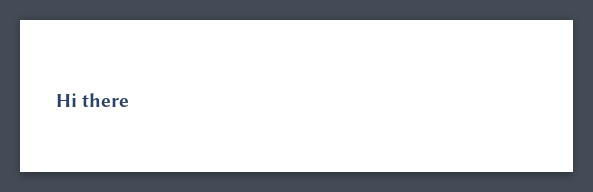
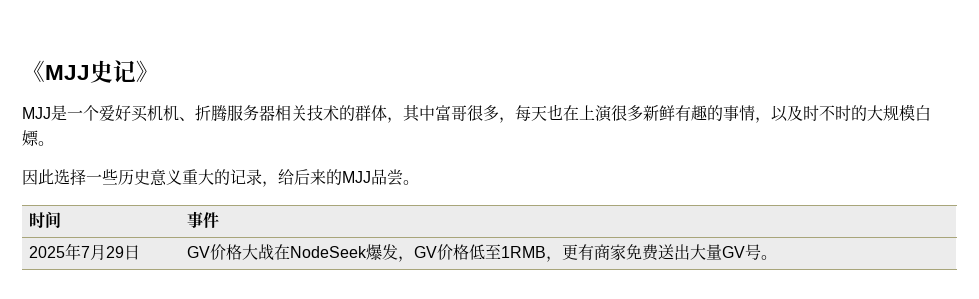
- Hi there
+ 《MJJ史记》
+ MJJ是一个爱好买机机、折腾服务器相关技术的群体，其中富哥很多，每天也在上演很多新鲜有趣的事情，以及时不时的大规模白嫖。
+ 因此选择一些历史意义重大的记录，给后来的MJJ品尝。
+ 时间 | 事件
+ 2025年7月29日 | GV价格大战在NodeSeek爆发，GV价格低至1RMB，更有商家免费送出大量GV号。

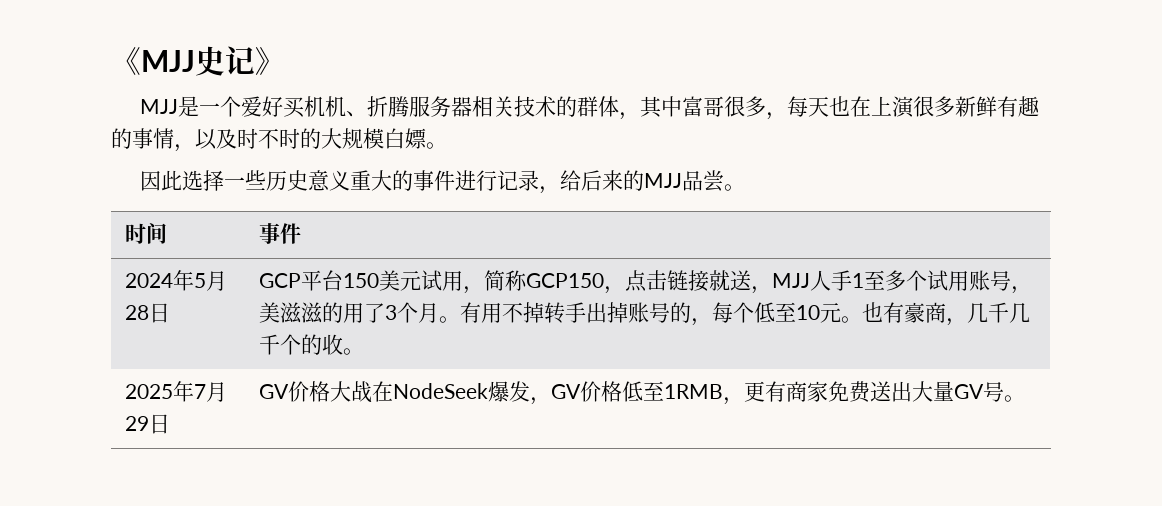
- 因此选择一些历史意义重大的记录，给后来的MJJ品尝。
+ 因此选择一些历史意义重大的事件进行记录，给后来的MJJ品尝。
+ 2024年5月28日 | GCP平台150美元试用，简称GCP150，点击链接就送，MJJ人手1至多个试用账号，美滋滋的用了3个月。有用不掉转手出掉账号的，每个低至10元。也有豪商，几千几千个的收。

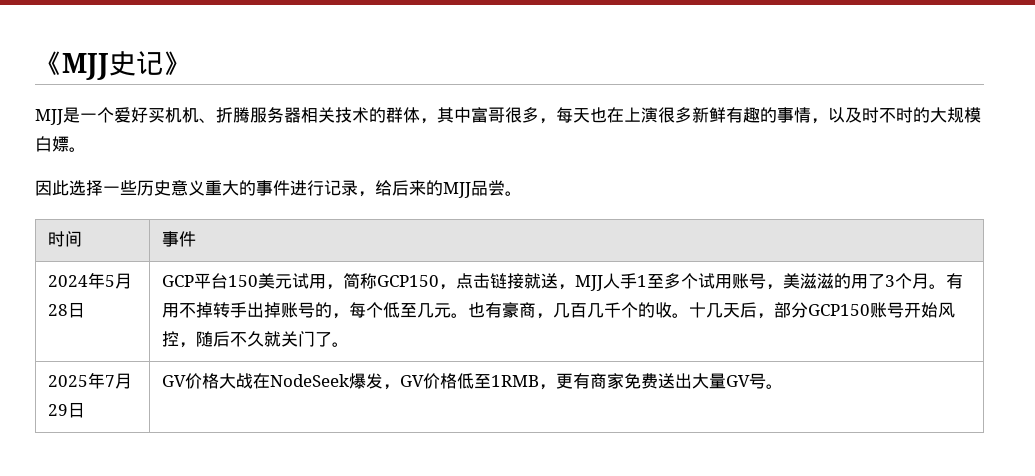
- 有用不掉转手出掉账号的，每个低至10元。
+ 有用不掉转手出掉账号的，每个低至几元。
- 也有豪商，几千几千个的收。
+ 也有豪商，几百几千个的收。十几天后，部分GCP150账号开始风控，随后不久就关门了。

